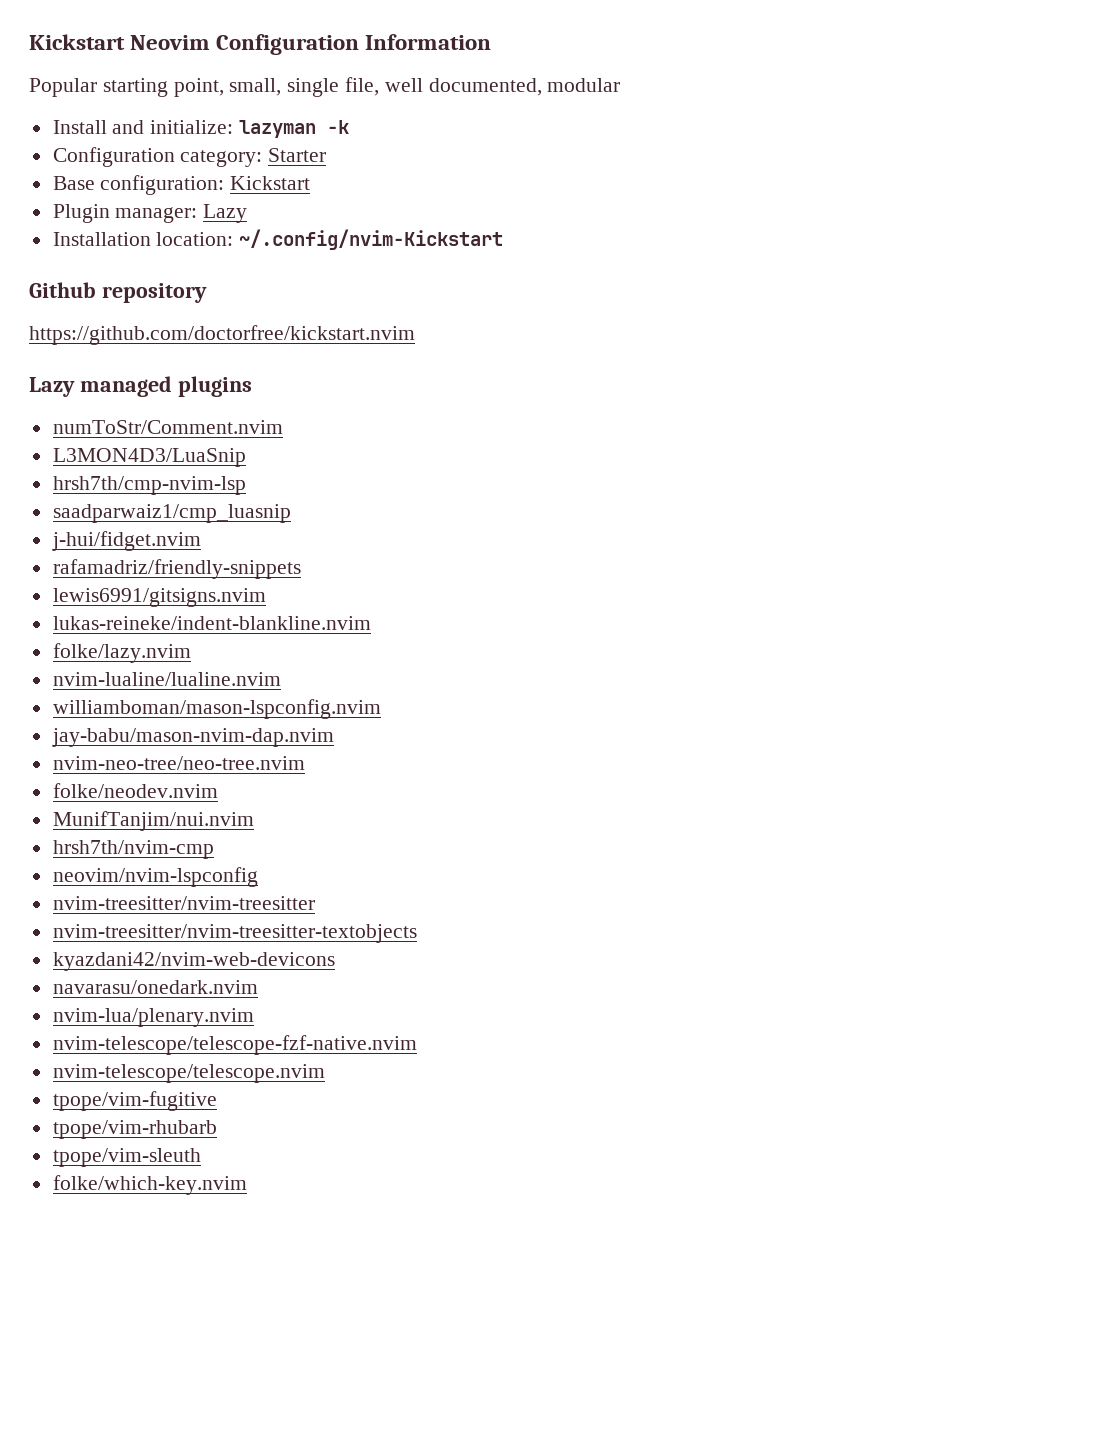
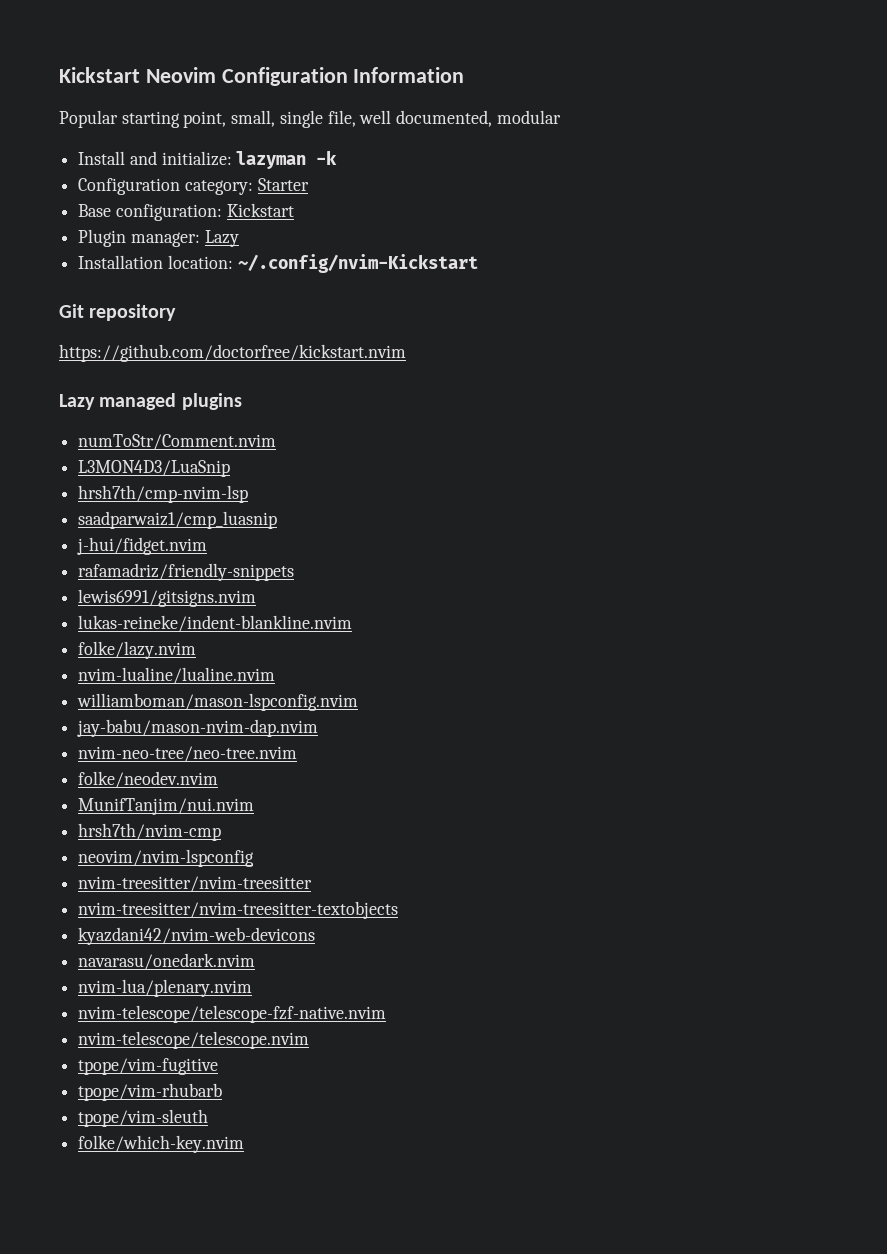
- Github repository
+ Git repository

